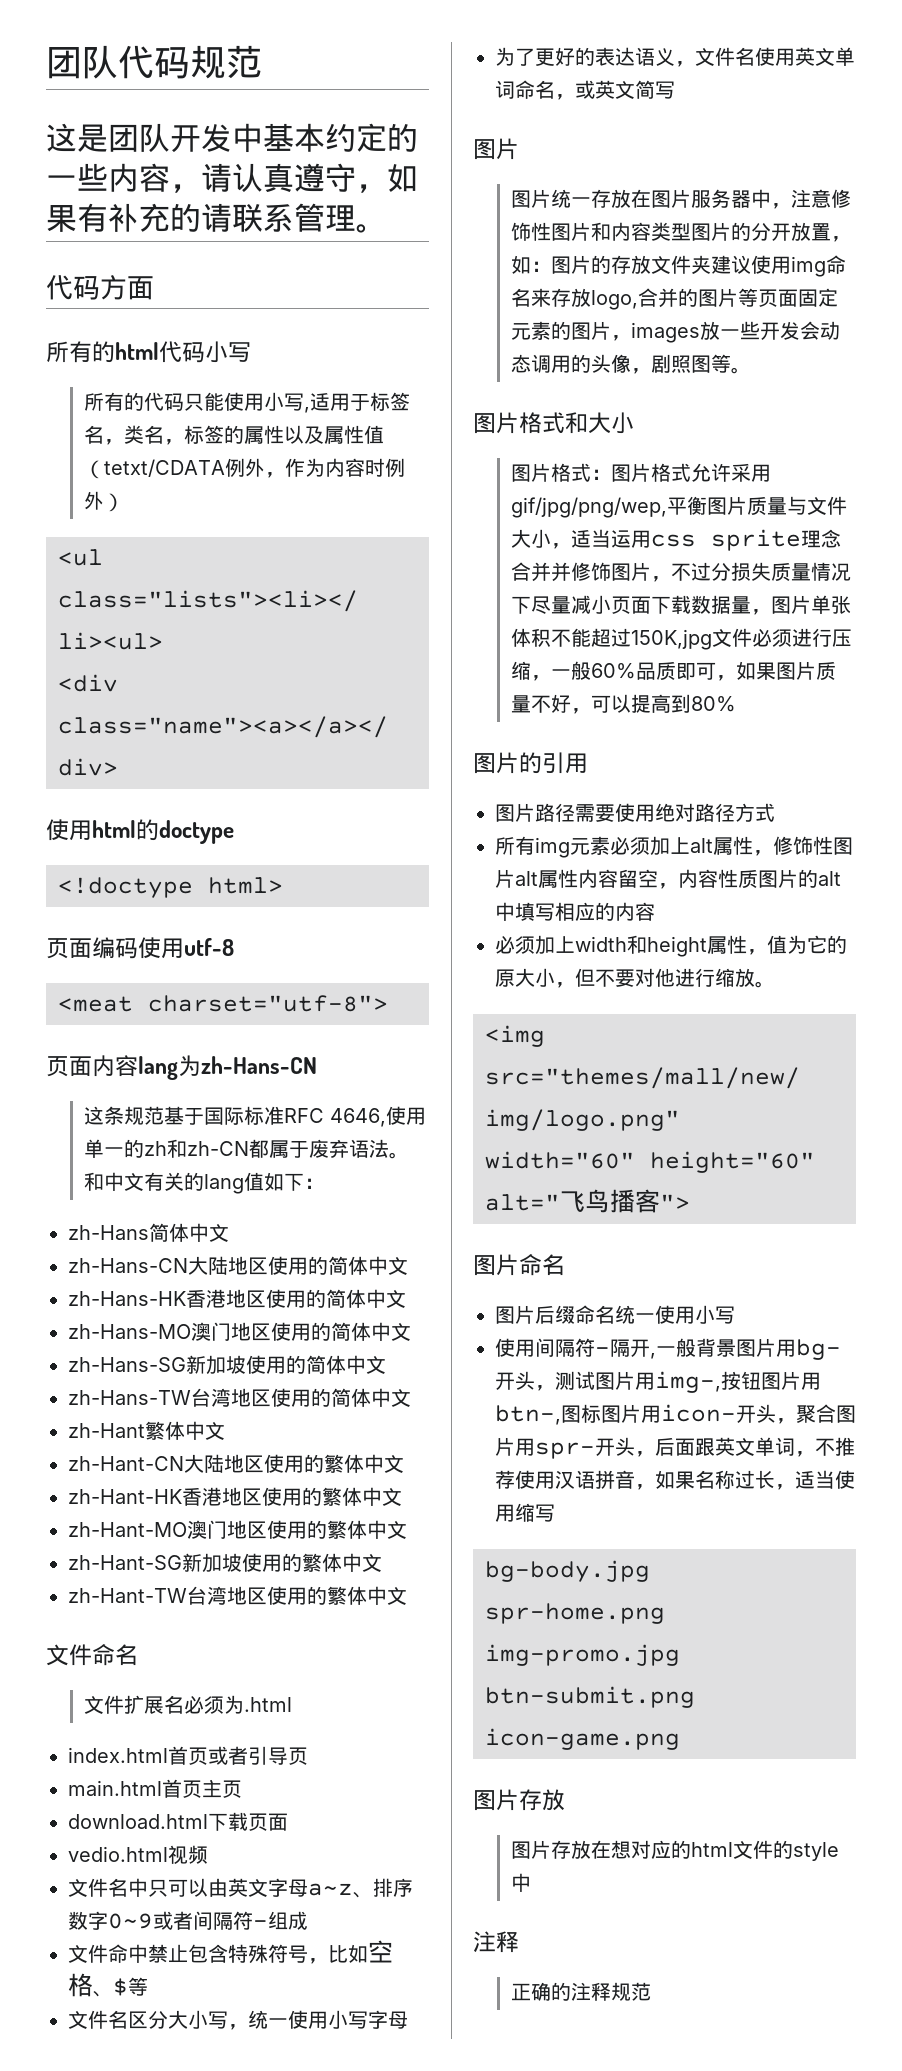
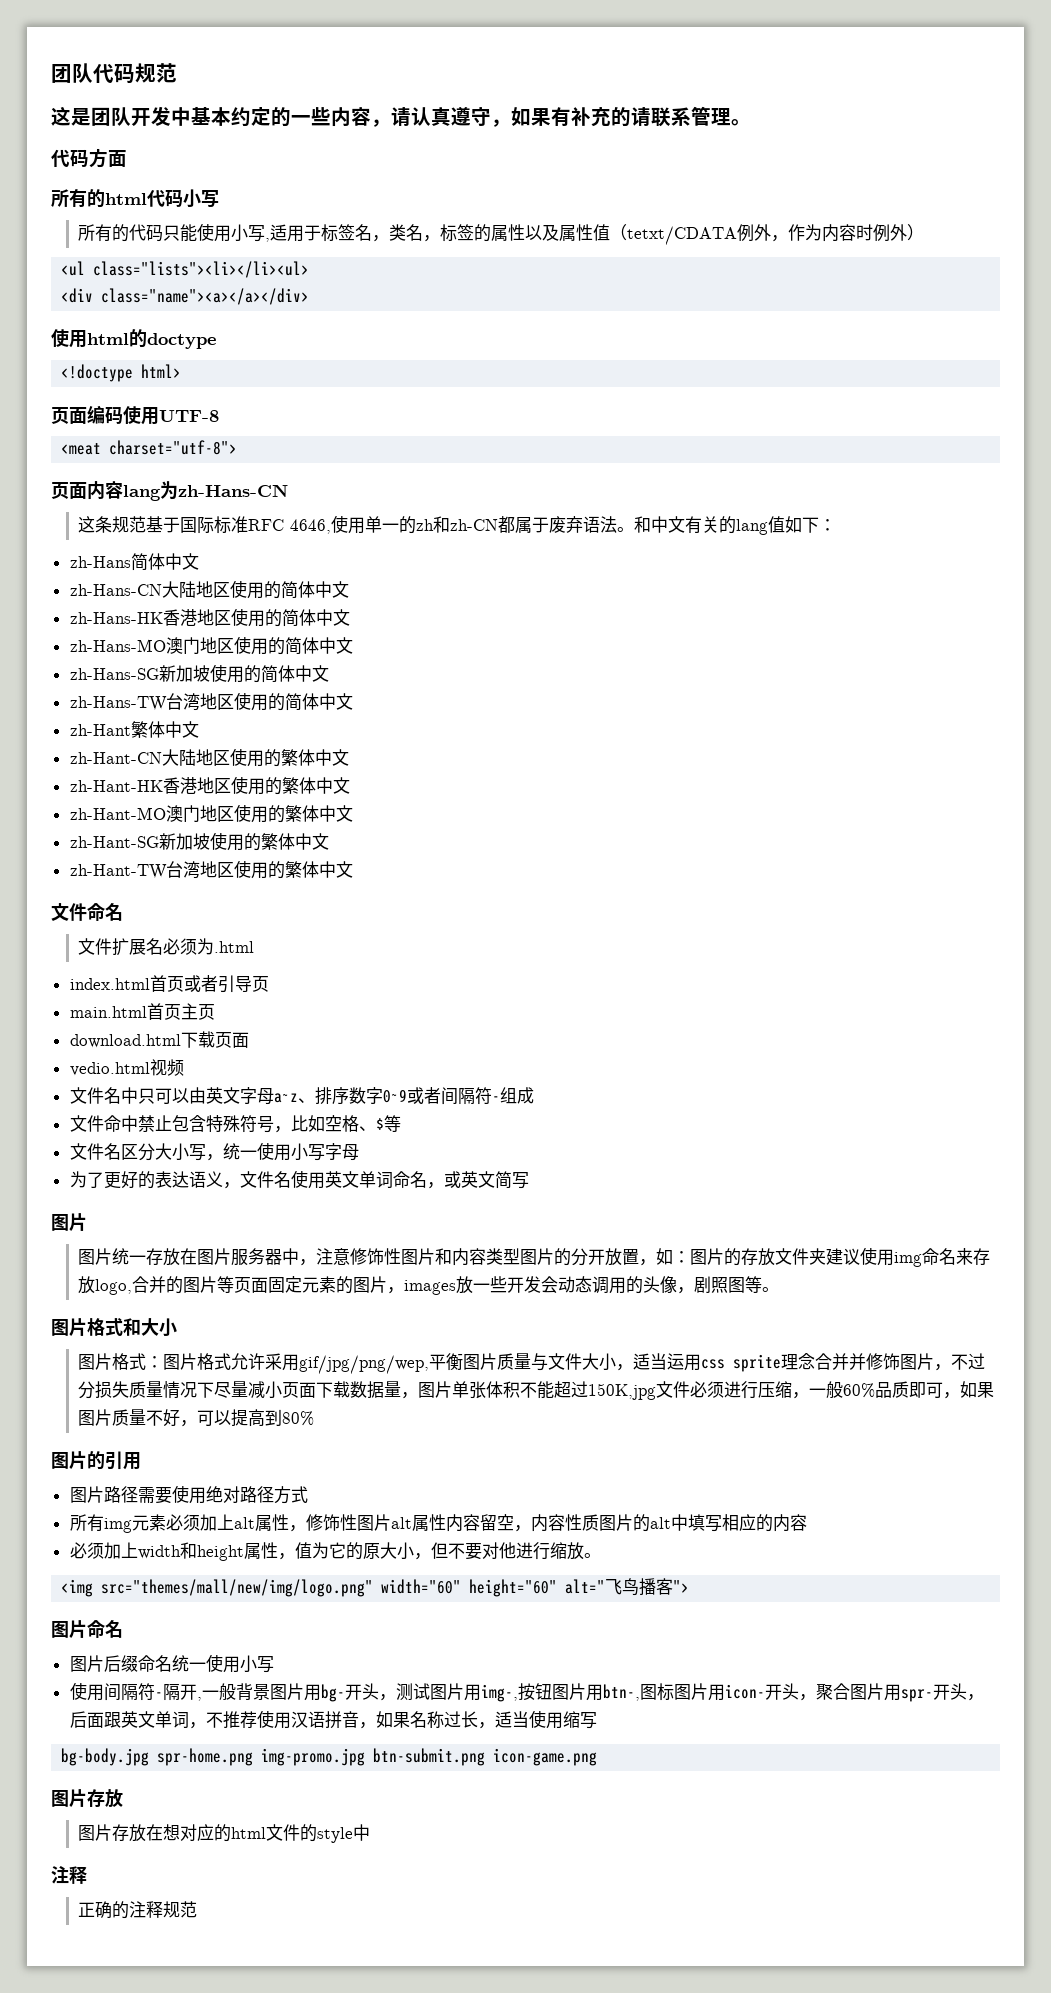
- 页面编码使用utf-8
+ 页面编码使用UTF-8

